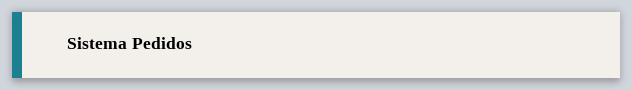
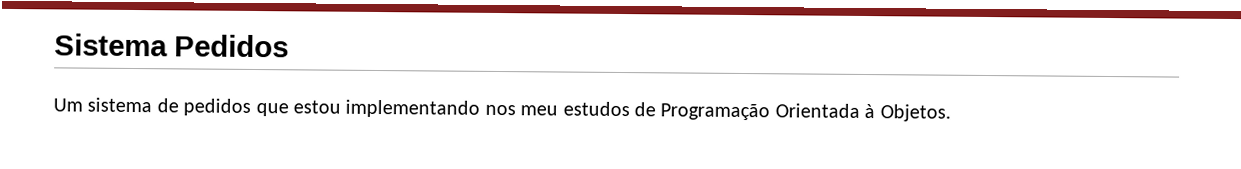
+ Um sistema de pedidos que estou implementando nos meu estudos de Programação Orientada à Objetos.

